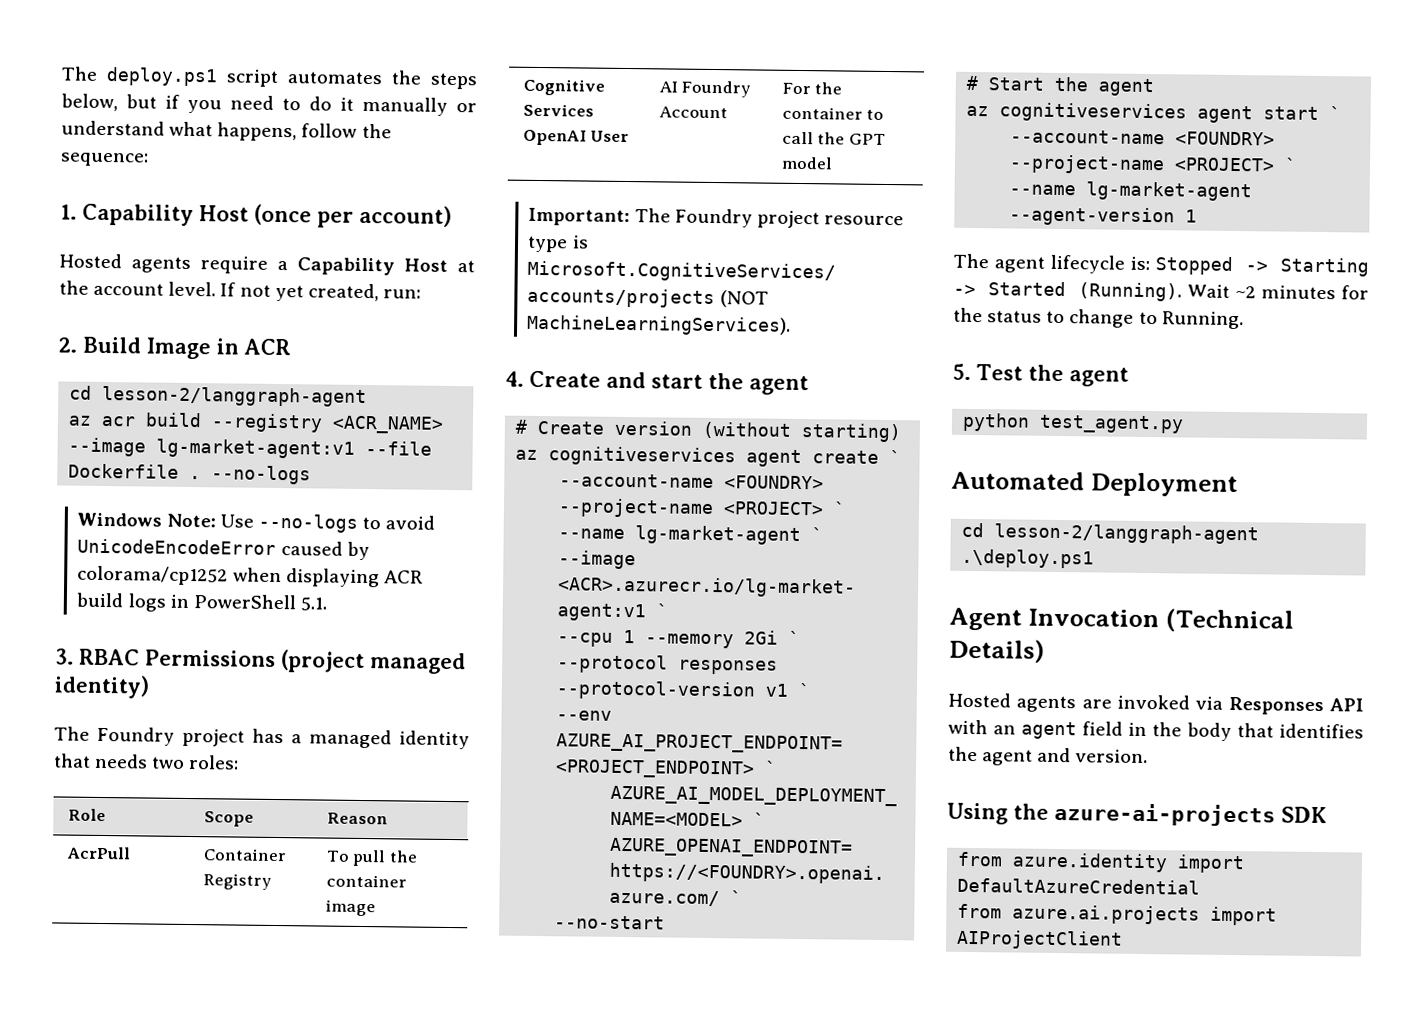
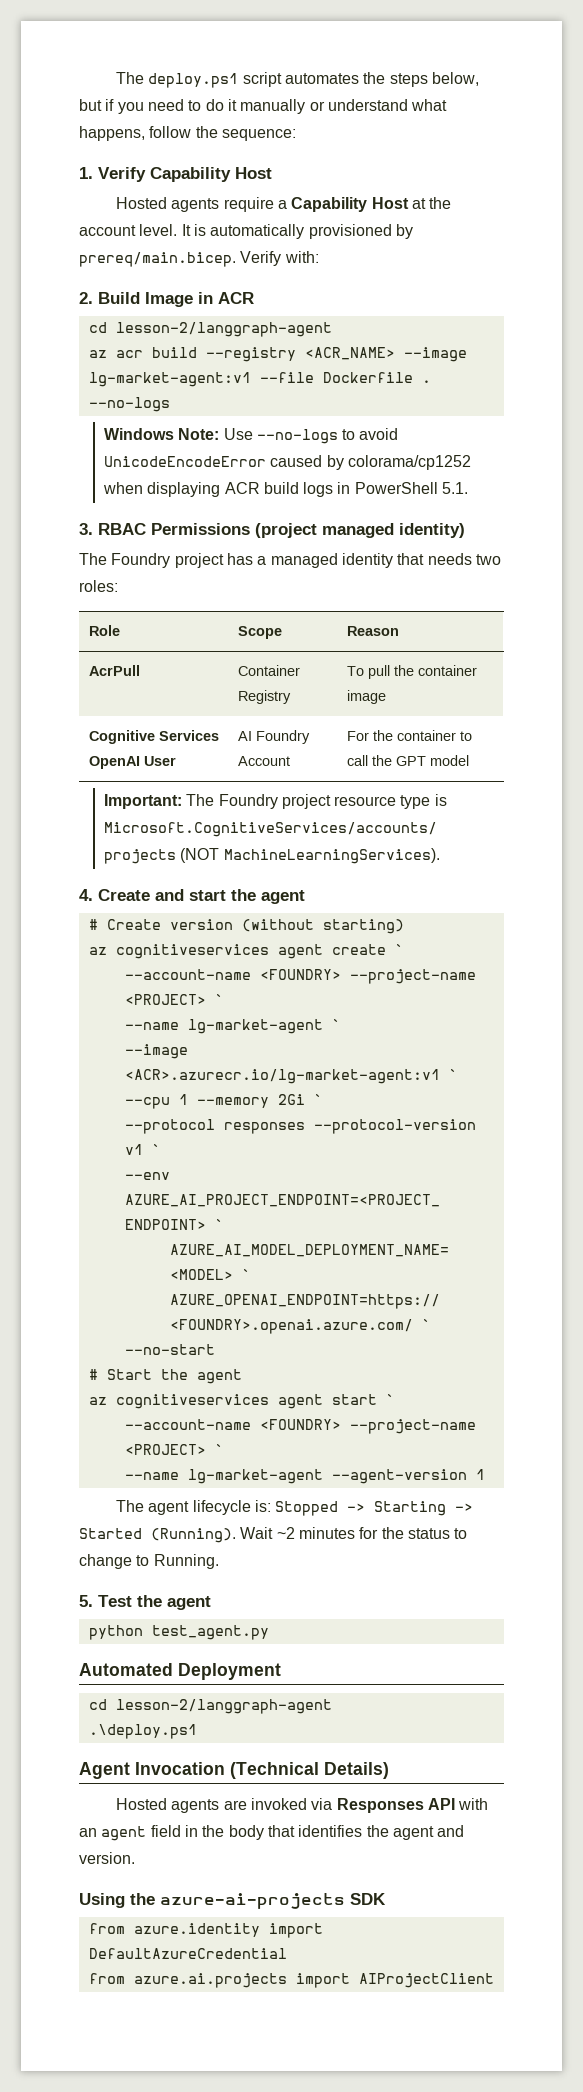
- 1. Capability Host (once per account)
+ 1. Verify Capability Host
- If not yet created, run:
+ It is automatically provisioned by prereq/main.bicep. Verify with:

